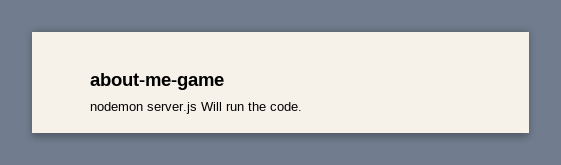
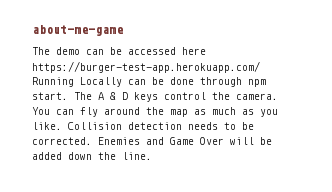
- nodemon server.js Will run the code.
+ The demo can be accessed here https://burger-test-app.herokuapp.com/ Running Locally can be done through npm start. The A & D keys control the camera. You can fly around the map as much as you like. Collision detection needs to be corrected. Enemies and Game Over will be added down the line.

